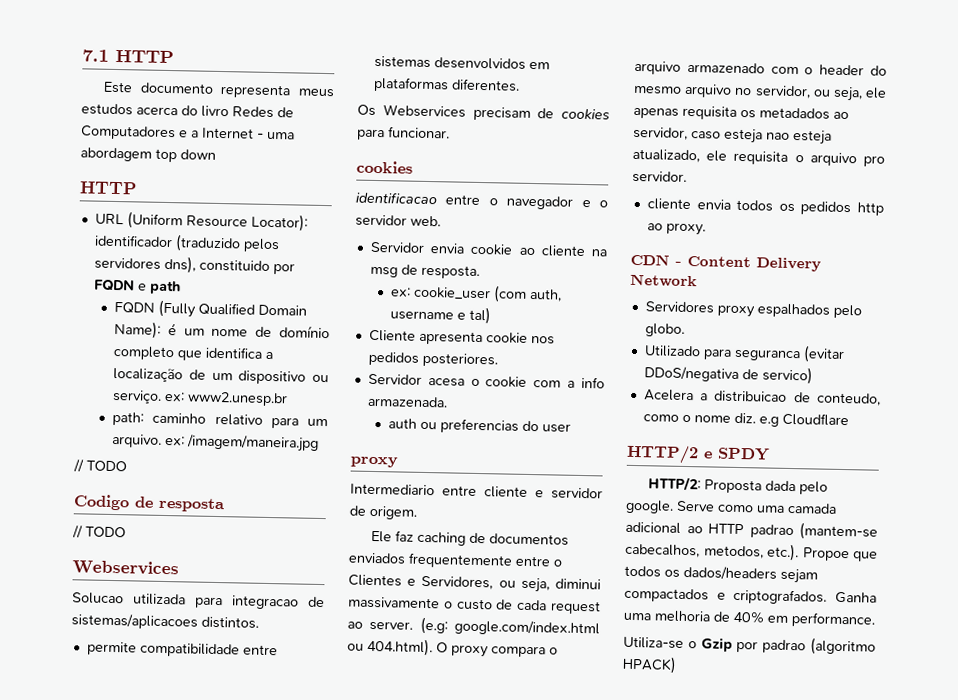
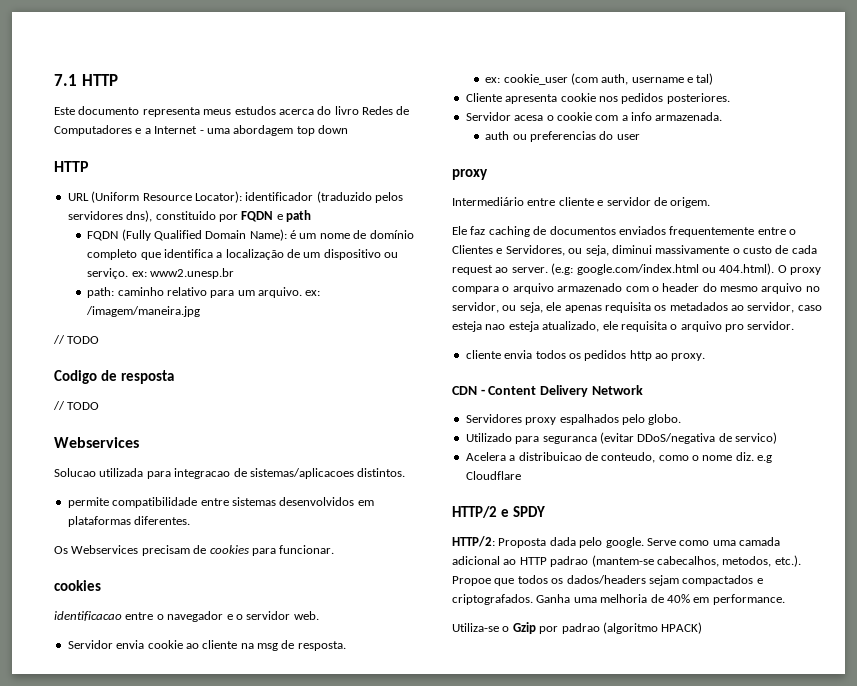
- Intermediario entre cliente e servidor de origem.
+ Intermediário entre cliente e servidor de origem.

